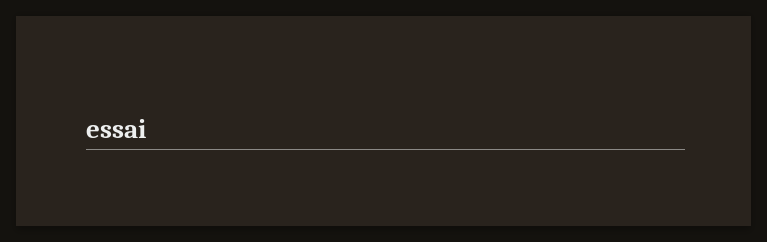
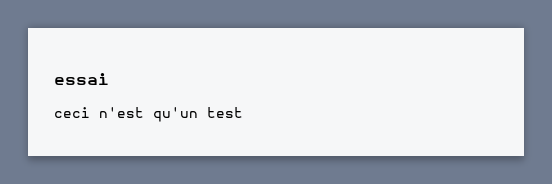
+ ceci n'est qu'un test

